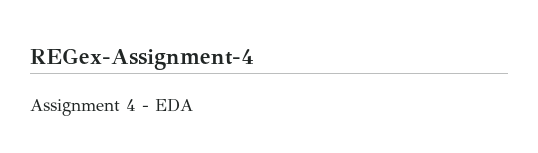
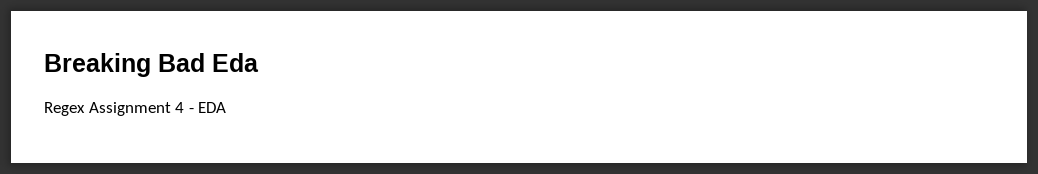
- REGex-Assignment-4
- Assignment 4 - EDA
+ Breaking Bad Eda
+ Regex Assignment 4 - EDA

